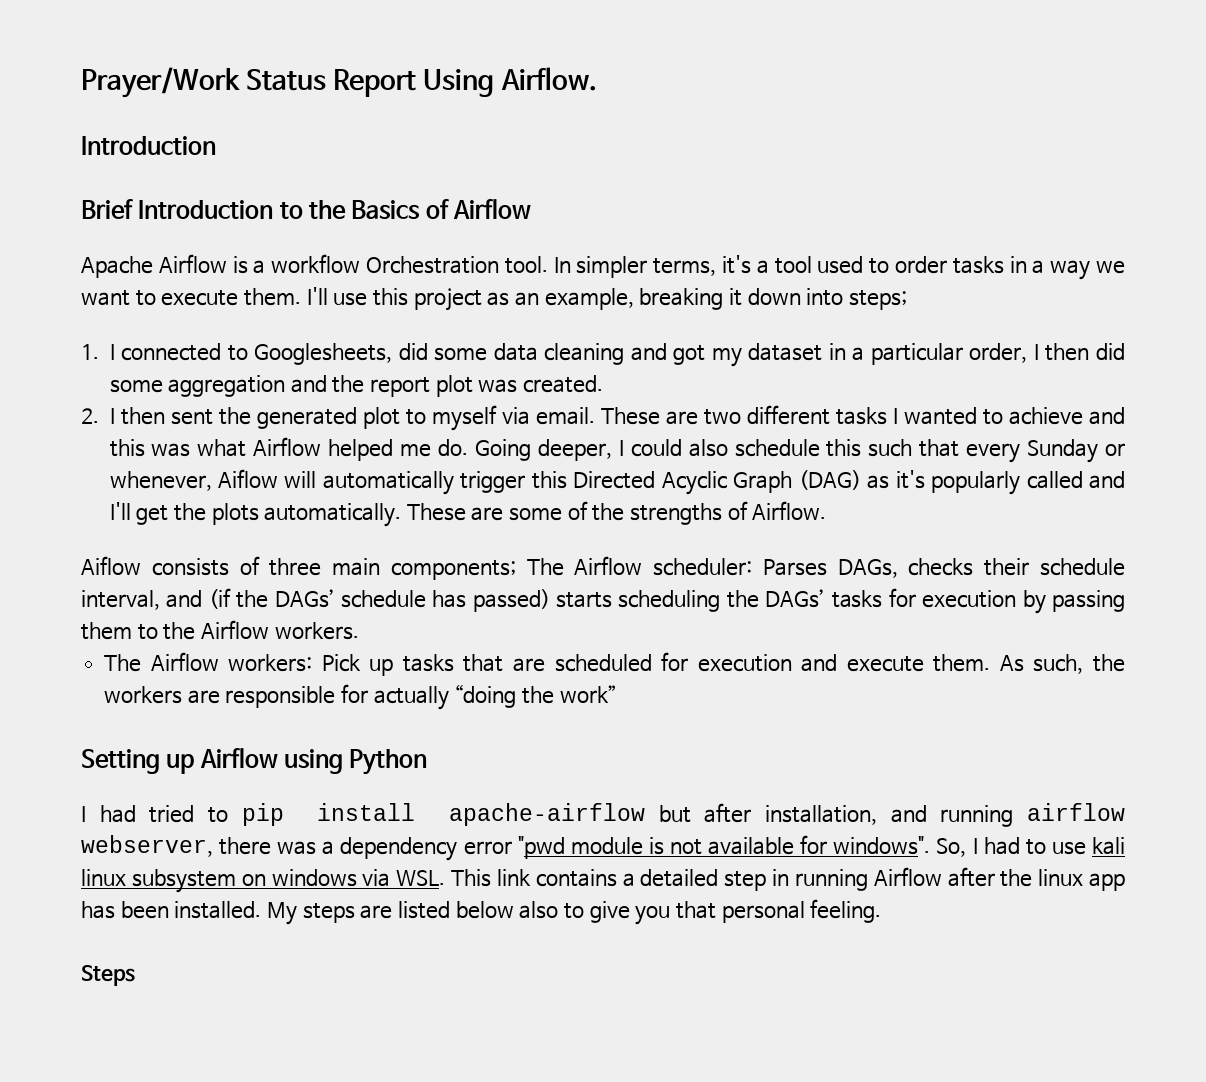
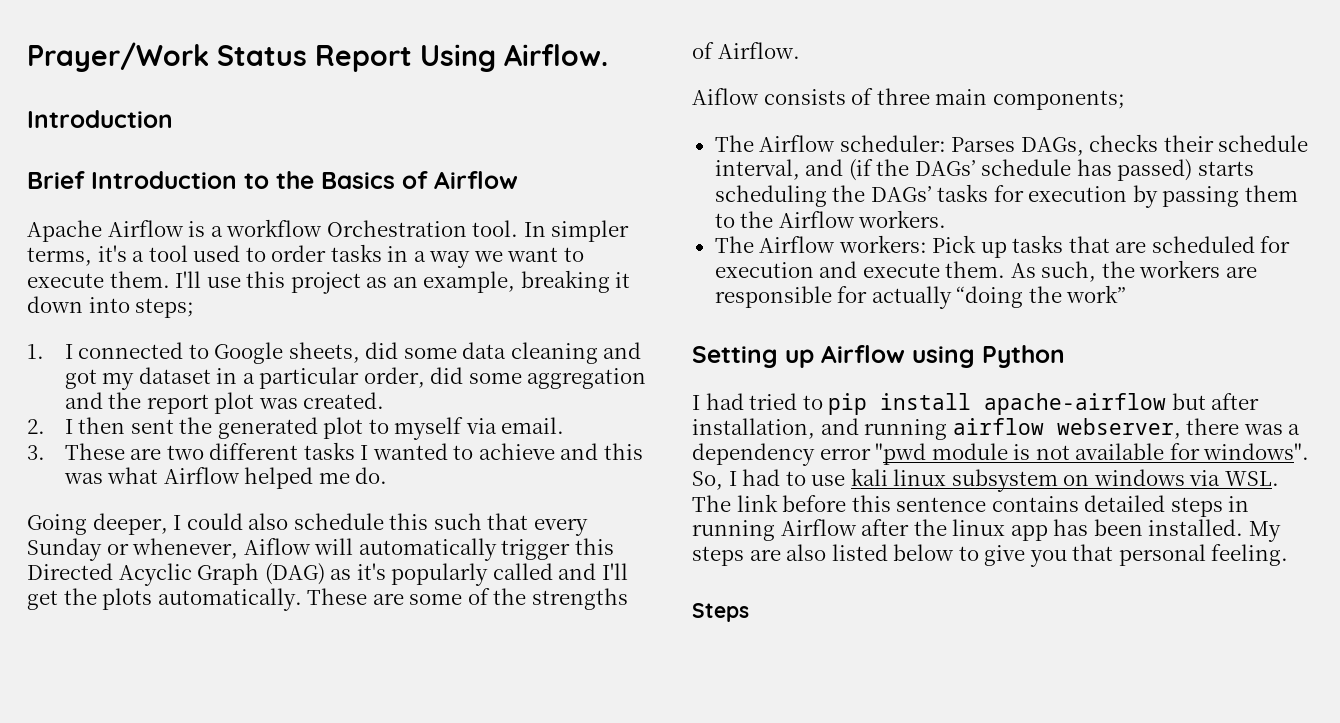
- 1. I connected to Googlesheets, did some data cleaning and got my dataset in a particular order, I then did some aggregation and the report plot was created.
+ 1. I connected to Google sheets, did some data cleaning and got my dataset in a particular order, did some aggregation and the report plot was created.
- 2. I then sent the generated plot to myself via email. These are two different tasks I wanted to achieve and this was what Airflow helped me do. Going deeper, I could also schedule this such that every Sunday or whenever, Aiflow will automatically trigger this Directed Acyclic Graph (DAG) as it's popularly called and I'll get the plots automatically.
+ 2. I then sent the generated plot to myself via email.
+ 3. These are two different tasks I wanted to achieve and this was what Airflow helped me do.
+ Going deeper, I could also schedule this such that every Sunday or whenever, Aiflow will automatically trigger this Directed Acyclic Graph (DAG) as it's popularly called and I'll get the plots automatically.
- Aiflow consists of three main components; The Airflow scheduler: Parses DAGs, checks their schedule interval, and (if the DAGs’ schedule has passed) starts scheduling the DAGs’ tasks for execution by passing them to the Airflow workers.
+ Aiflow consists of three main components;
+ The Airflow scheduler: Parses DAGs, checks their schedule interval, and (if the DAGs’ schedule has passed) starts scheduling the DAGs’ tasks for execution by passing them to the Airflow workers.
- So, I had to use kali linux subsystem on windows via WSL. This link contains a detailed step in running Airflow after the linux app has been installed.
+ So, I had to use kali linux subsystem on windows via WSL. The link before this sentence contains detailed steps in running Airflow after the linux app has been installed.
- My steps are listed below also to give you that personal feeling.
+ My steps are also listed below to give you that personal feeling.

